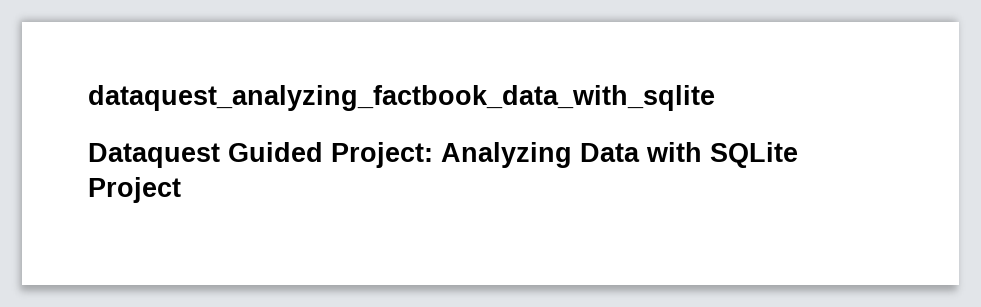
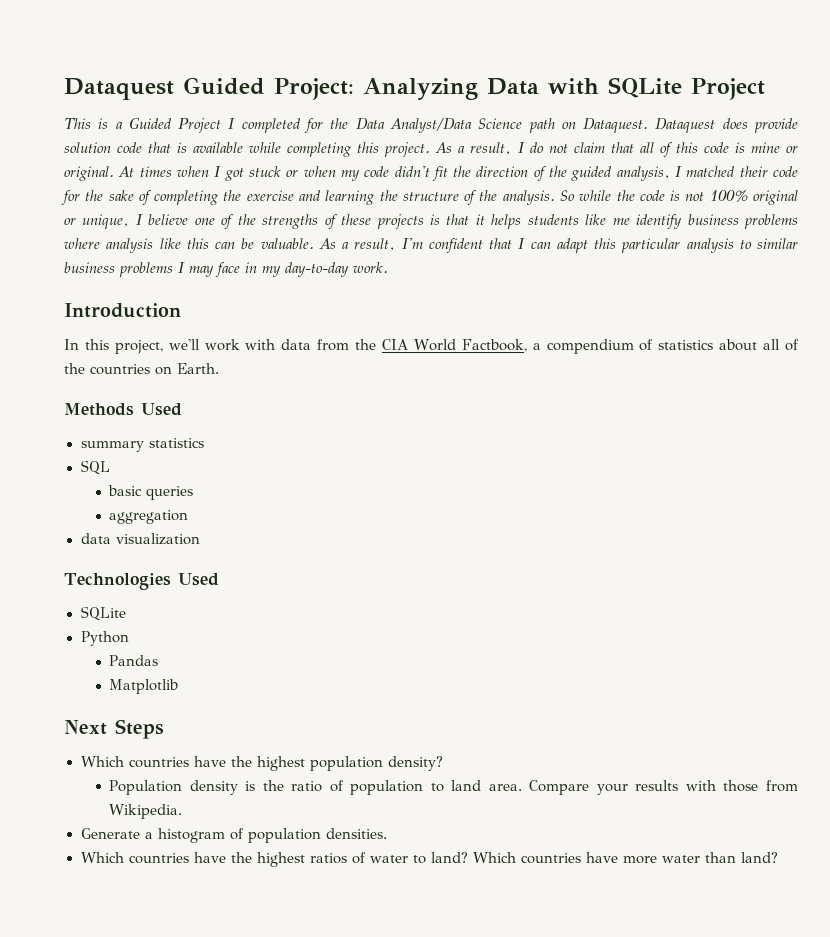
- dataquest_analyzing_factbook_data_with_sqlite
+ This is a Guided Project I completed for the Data Analyst/Data Science path on Dataquest. Dataquest does provide solution code that is available while completing this project. As a result, I do not claim that all of this code is mine or original. At times when I got stuck or when my code didn't fit the direction of the guided analysis, I matched their code for the sake of completing the exercise and learning the structure of the analysis. So while the code is not 100% original or unique, I believe one of the strengths of these projects is that it helps students like me identify business problems where analysis like this can be valuable. As a result, I'm confident that I can adapt this particular analysis to similar business problems I may face in my day-to-day work.
+ Introduction
+ In this project, we'll work with data from the CIA World Factbook, a compendium of statistics about all of the countries on Earth.
+ Methods Used
+ summary statistics
+ SQL
+ basic queries
+ aggregation
+ data visualization
+ Technologies Used
+ SQLite
+ Python
+ Pandas
+ Matplotlib
+ Next Steps
+ Which countries have the highest population density?
+ Population density is the ratio of population to land area. Compare your results with those from Wikipedia.
+ Generate a histogram of population densities.
+ Which countries have the highest ratios of water to land? Which countries have more water than land?

